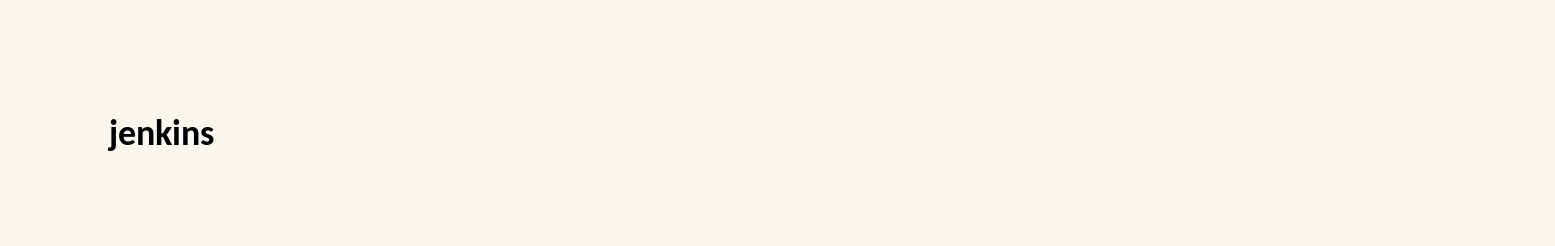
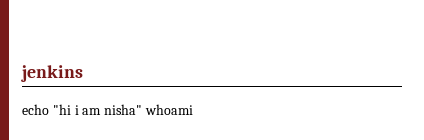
+ echo "hi i am nisha" whoami

